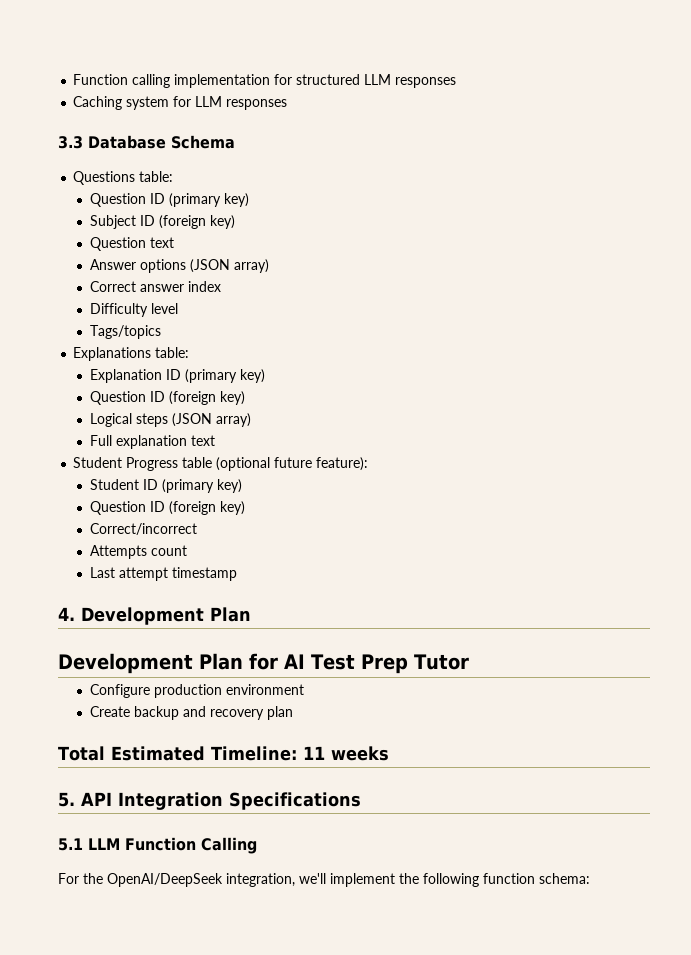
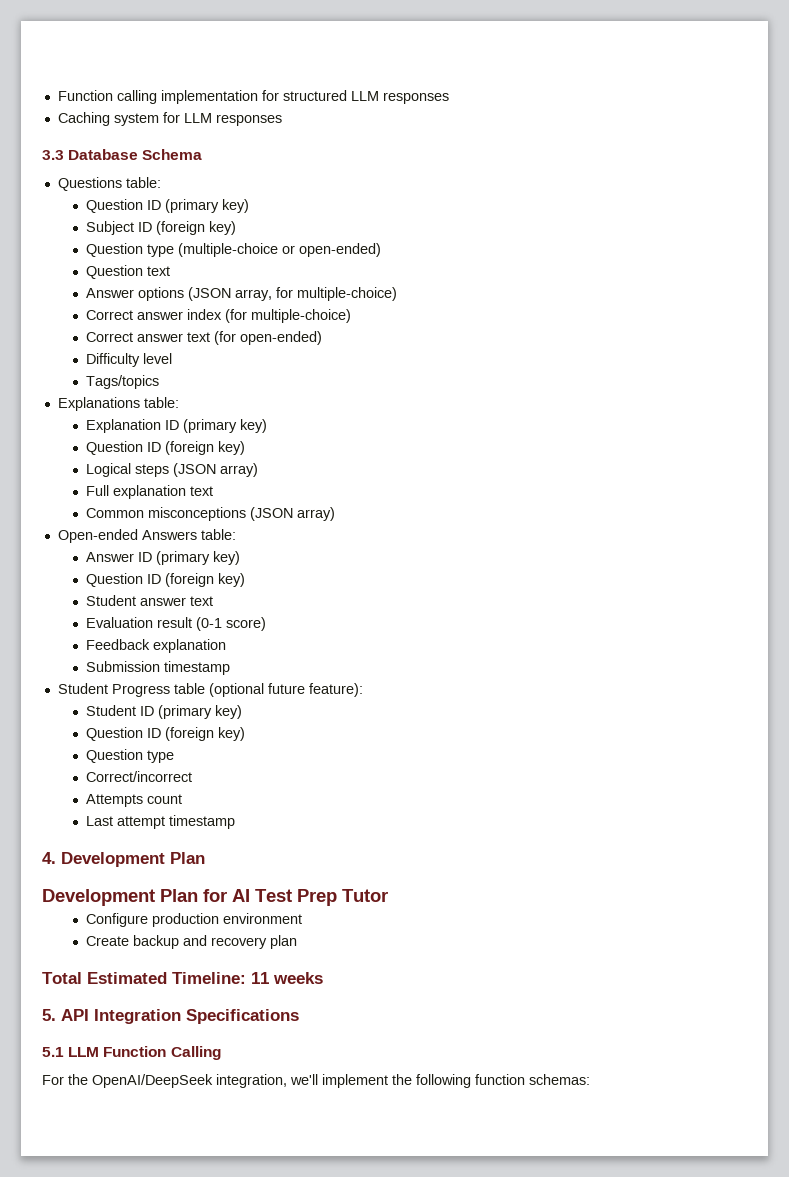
+ Question type (multiple-choice or open-ended)
- Answer options (JSON array)
+ Answer options (JSON array, for multiple-choice)
- Correct answer index
+ Correct answer index (for multiple-choice)
+ Correct answer text (for open-ended)
+ Common misconceptions (JSON array)
+ Open-ended Answers table:
+ Answer ID (primary key)
+ Question ID (foreign key)
+ Student answer text
+ Evaluation result (0-1 score)
+ Feedback explanation
+ Submission timestamp
  Student ID (primary key)
  Question ID (foreign key)
+ Question type
- For the OpenAI/DeepSeek integration, we'll implement the following function schema:
+ For the OpenAI/DeepSeek integration, we'll implement the following function schemas:

